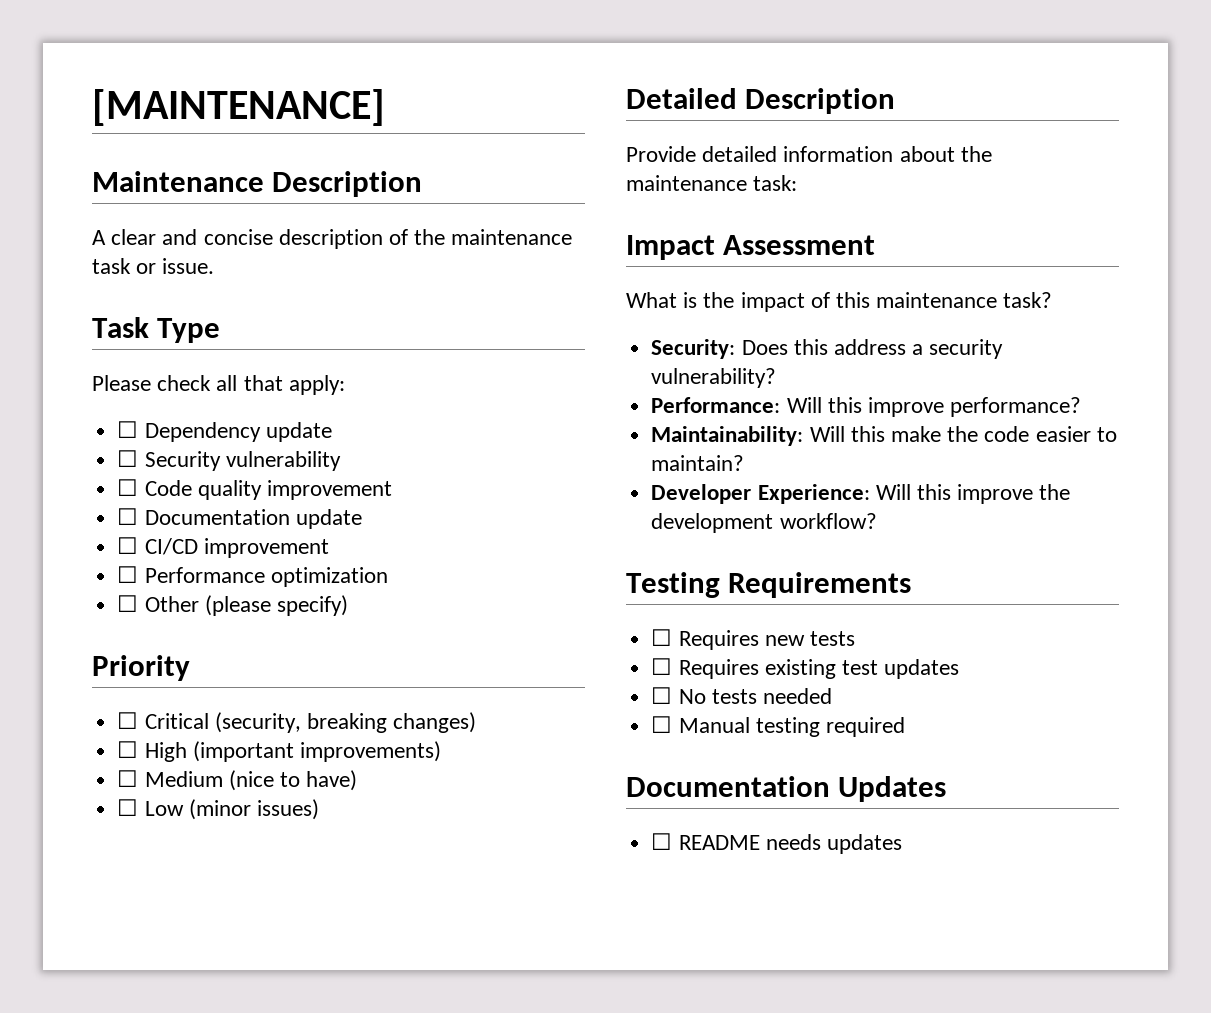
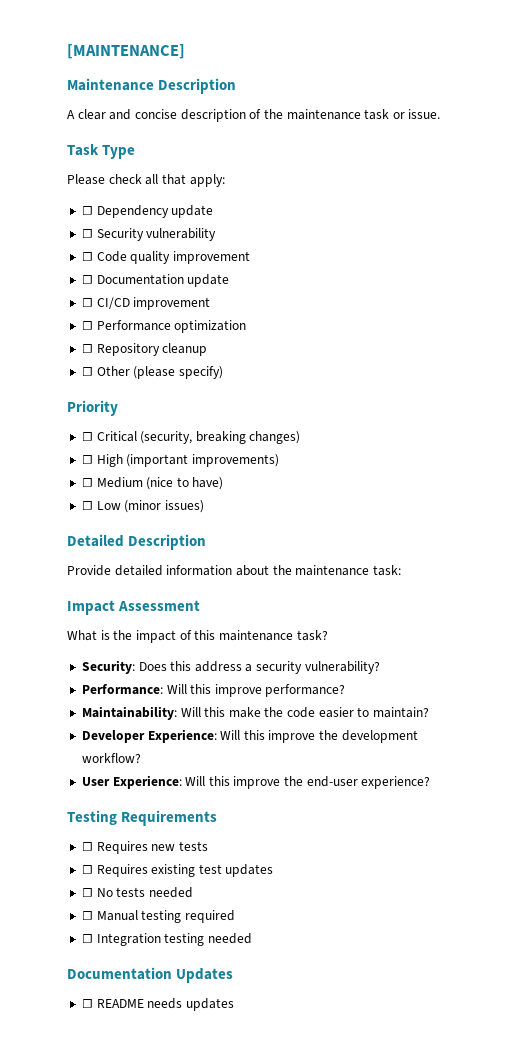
+ ☐ Repository cleanup
+ User Experience: Will this improve the end-user experience?
+ ☐ Integration testing needed

